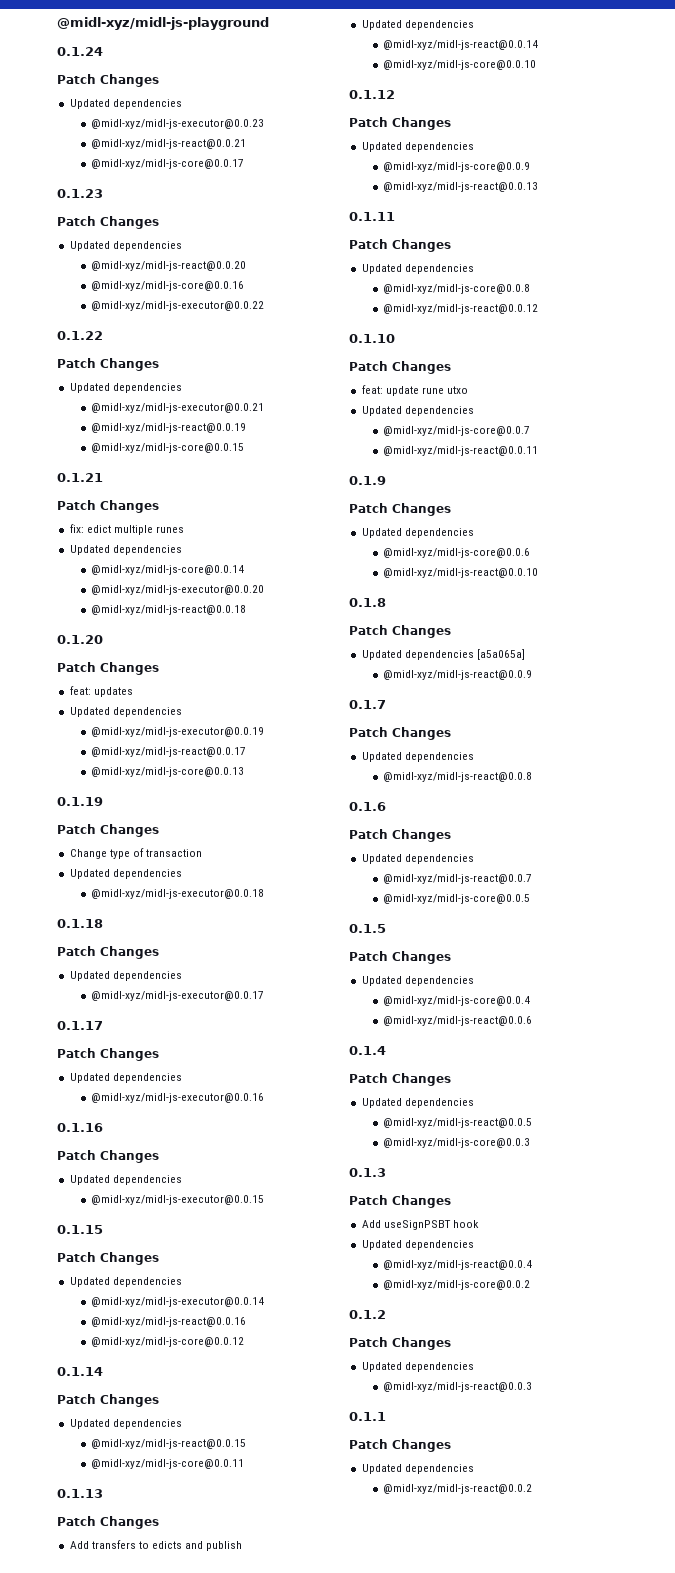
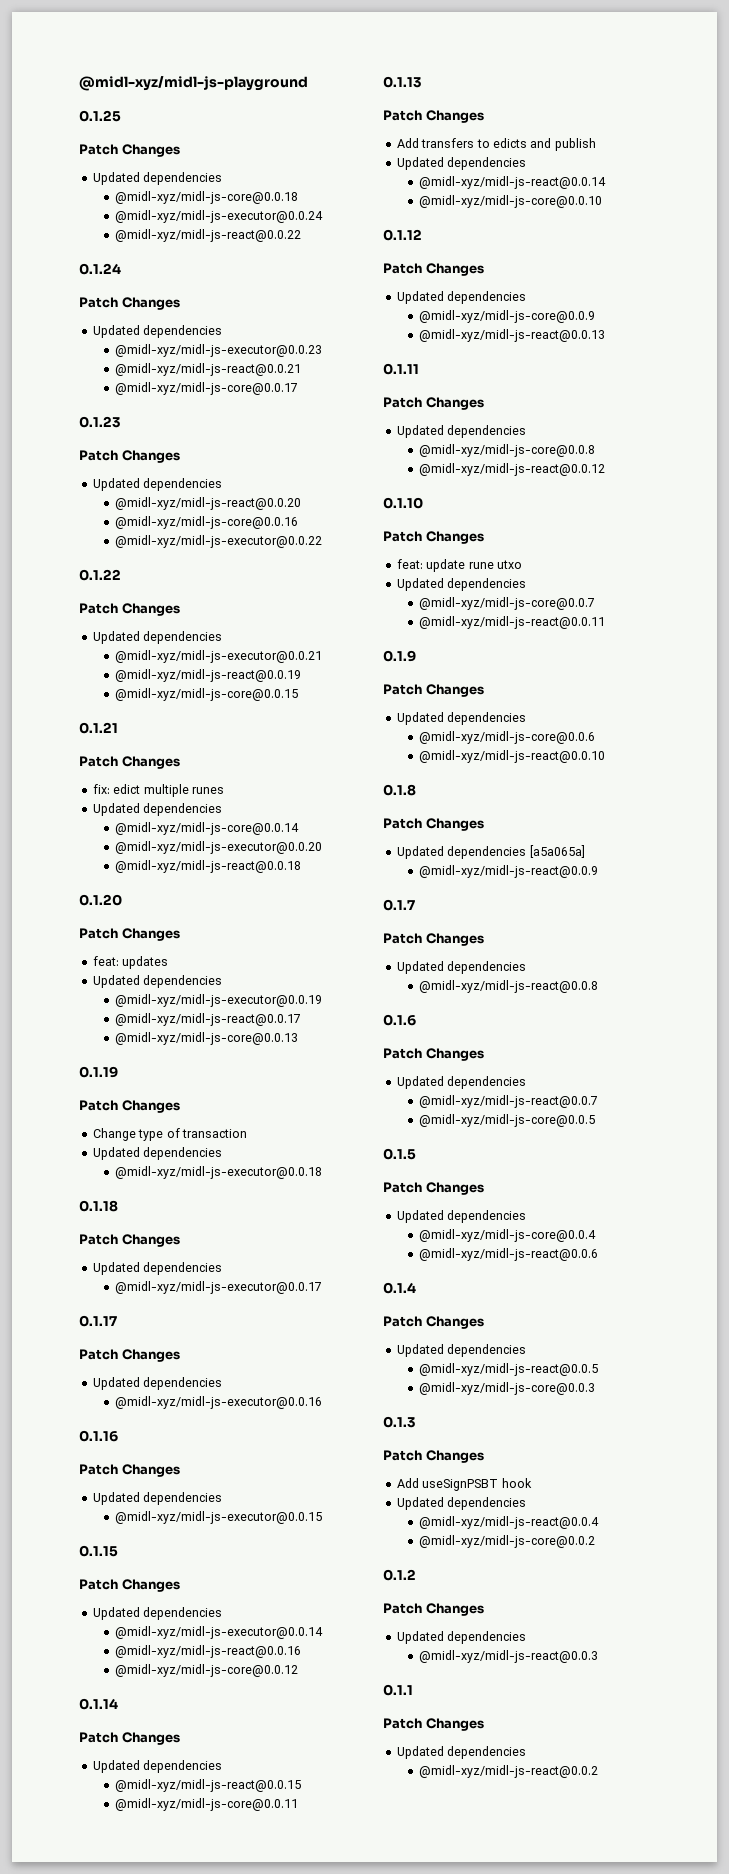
+ 0.1.25
+ Patch Changes
+ Updated dependencies
+ @midl-xyz/midl-js-core@0.0.18
+ @midl-xyz/midl-js-executor@0.0.24
+ @midl-xyz/midl-js-react@0.0.22

